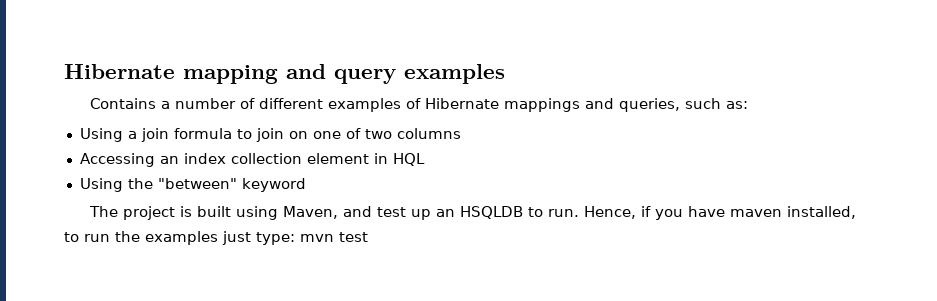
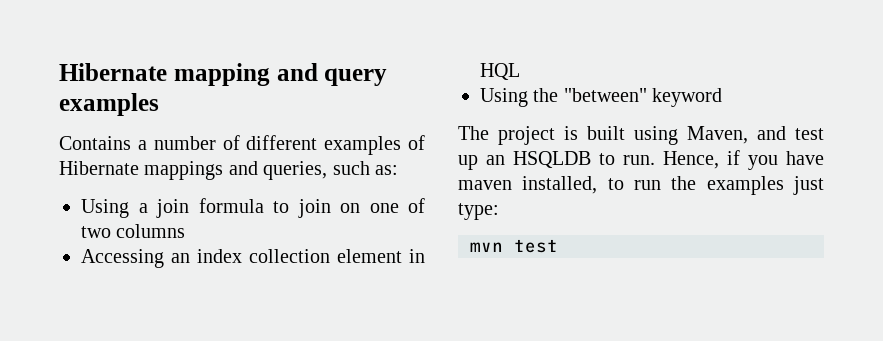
- Hence, if you have maven installed, to run the examples just type: mvn test
+ Hence, if you have maven installed, to run the examples just type:
+ mvn test

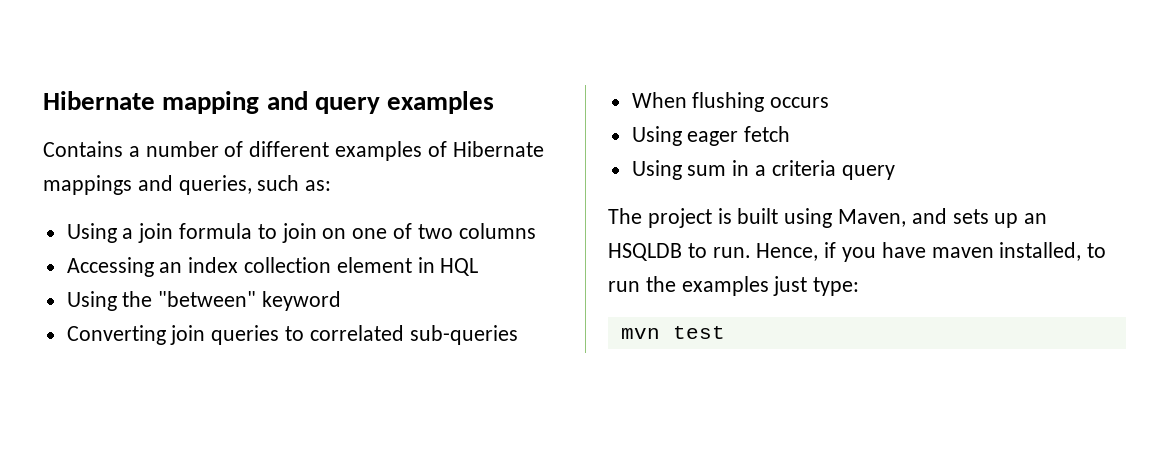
+ Converting join queries to correlated sub-queries
+ When flushing occurs
+ Using eager fetch
+ Using sum in a criteria query
- The project is built using Maven, and test up an HSQLDB to run.
+ The project is built using Maven, and sets up an HSQLDB to run.

